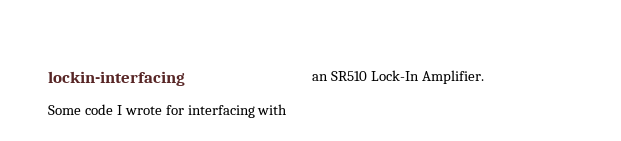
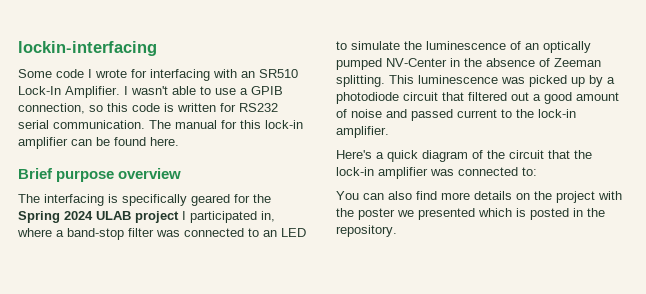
+ I wasn't able to use a GPIB connection, so this code is written for RS232 serial communication. The manual for this lock-in amplifier can be found here.
+ Brief purpose overview
+ The interfacing is specifically geared for the Spring 2024 ULAB project I participated in, where a band-stop filter was connected to an LED to simulate the luminescence of an optically pumped NV-Center in the absence of Zeeman splitting. This luminescence was picked up by a photodiode circuit that filtered out a good amount of noise and passed current to the lock-in amplifier.
+ Here's a quick diagram of the circuit that the lock-in amplifier was connected to:
+ You can also find more details on the project with the poster we presented which is posted in the repository.

